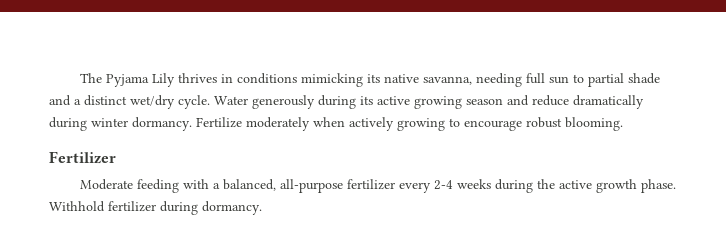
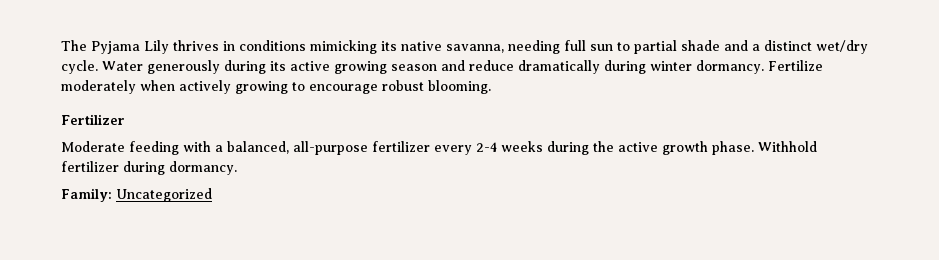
+ Family: Uncategorized

